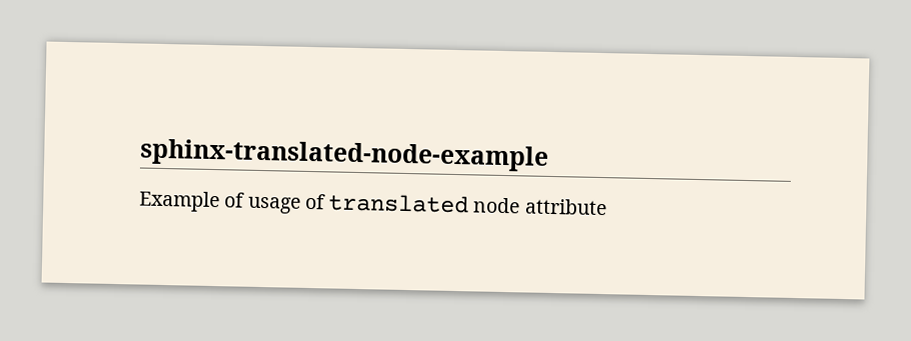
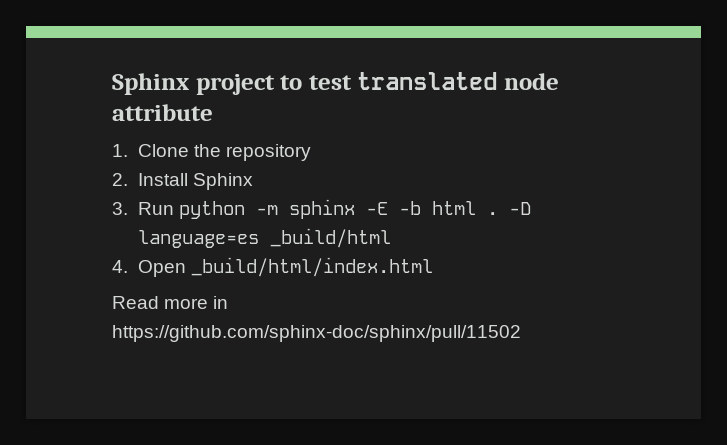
- sphinx-translated-node-example
- Example of usage of translated node attribute
+ Sphinx project to test translated node attribute
+ 1. Clone the repository
+ 2. Install Sphinx
+ 3. Run python -m sphinx -E -b html . -D language=es _build/html
+ 4. Open _build/html/index.html
+ Read more in https://github.com/sphinx-doc/sphinx/pull/11502

